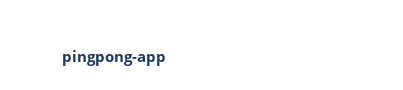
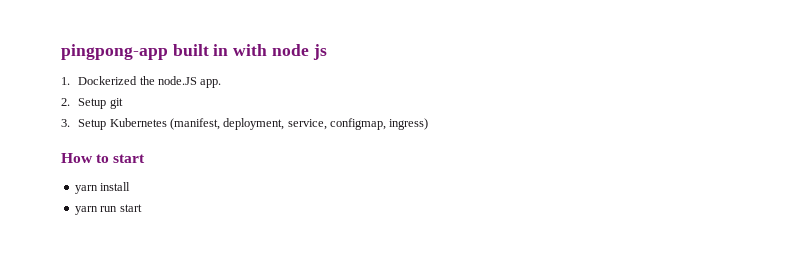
- pingpong-app
+ pingpong-app built in with node js
+ 1. Dockerized the node.JS app.
+ 2. Setup git
+ 3. Setup Kubernetes (manifest, deployment, service, configmap, ingress)
+ How to start
+ yarn install
+ yarn run start

